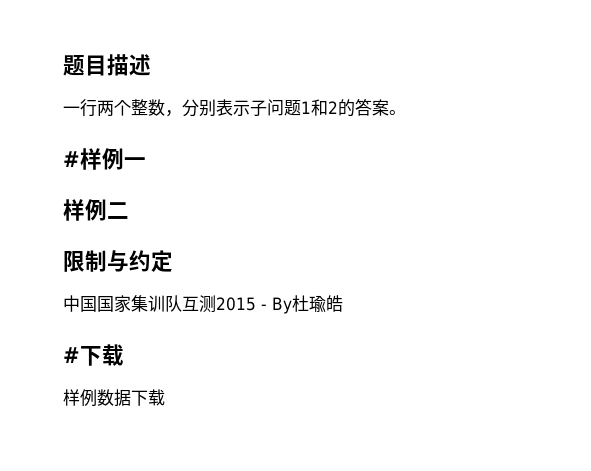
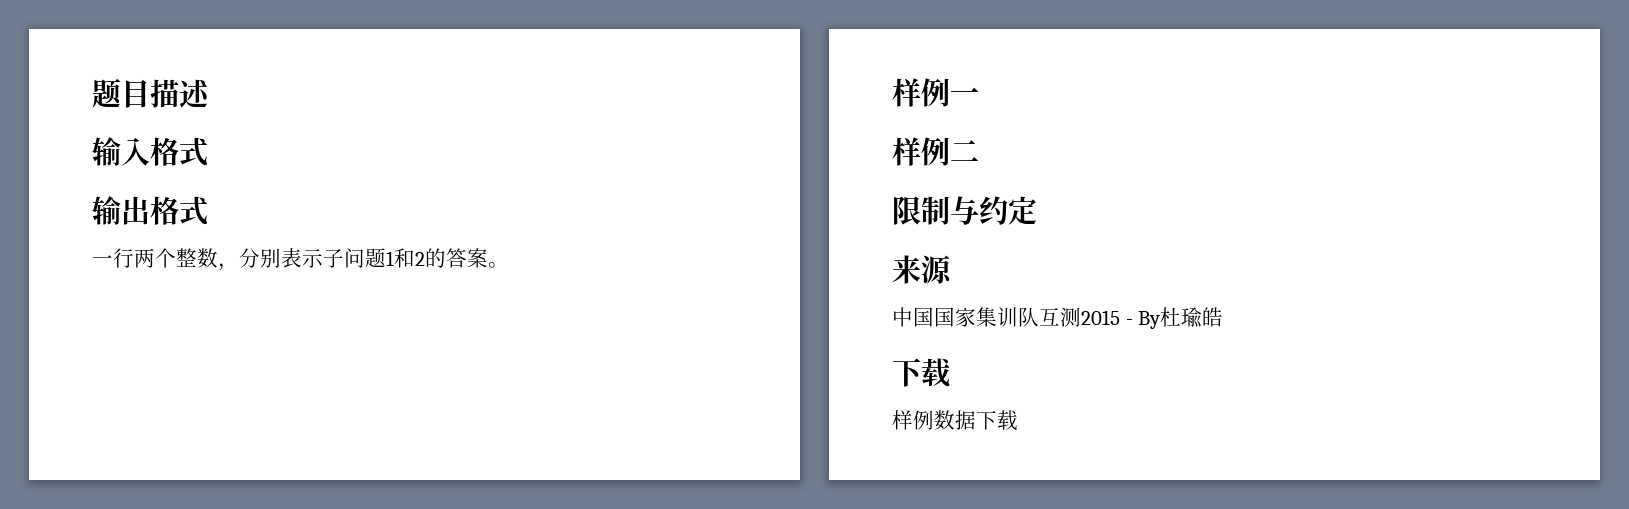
+ 输入格式
+ 输出格式
- #样例一
+ 样例一
+ 来源
  中国国家集训队互测2015 - By杜瑜皓
- #下载
+ 下载

